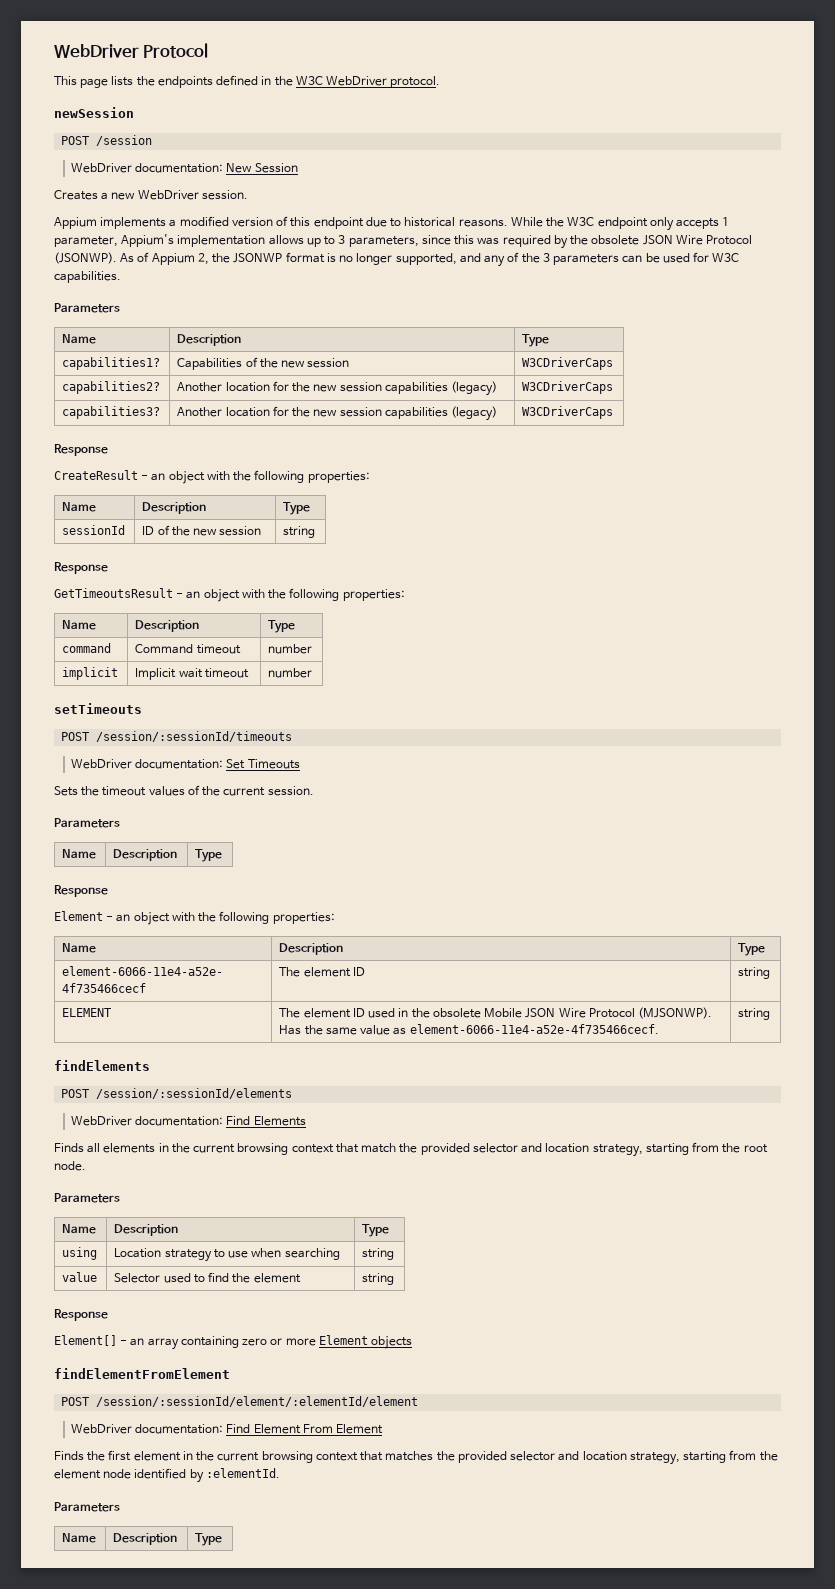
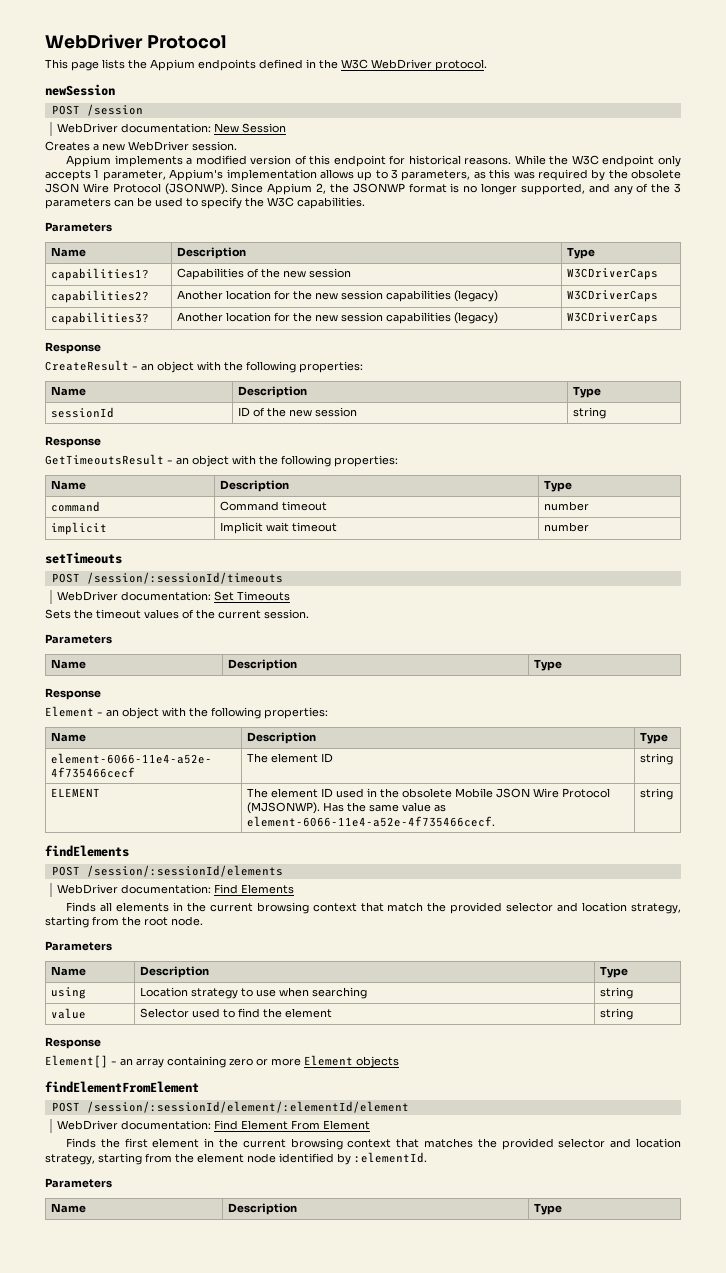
- This page lists the endpoints defined in the W3C WebDriver protocol.
+ This page lists the Appium endpoints defined in the W3C WebDriver protocol.
- Appium implements a modified version of this endpoint due to historical reasons.
+ Appium implements a modified version of this endpoint for historical reasons.
- While the W3C endpoint only accepts 1 parameter, Appium's implementation allows up to 3 parameters, since this was required by the obsolete JSON Wire Protocol (JSONWP).
+ While the W3C endpoint only accepts 1 parameter, Appium's implementation allows up to 3 parameters, as this was required by the obsolete JSON Wire Protocol (JSONWP).
- As of Appium 2, the JSONWP format is no longer supported, and any of the 3 parameters can be used for W3C capabilities.
+ Since Appium 2, the JSONWP format is no longer supported, and any of the 3 parameters can be used to specify the W3C capabilities.

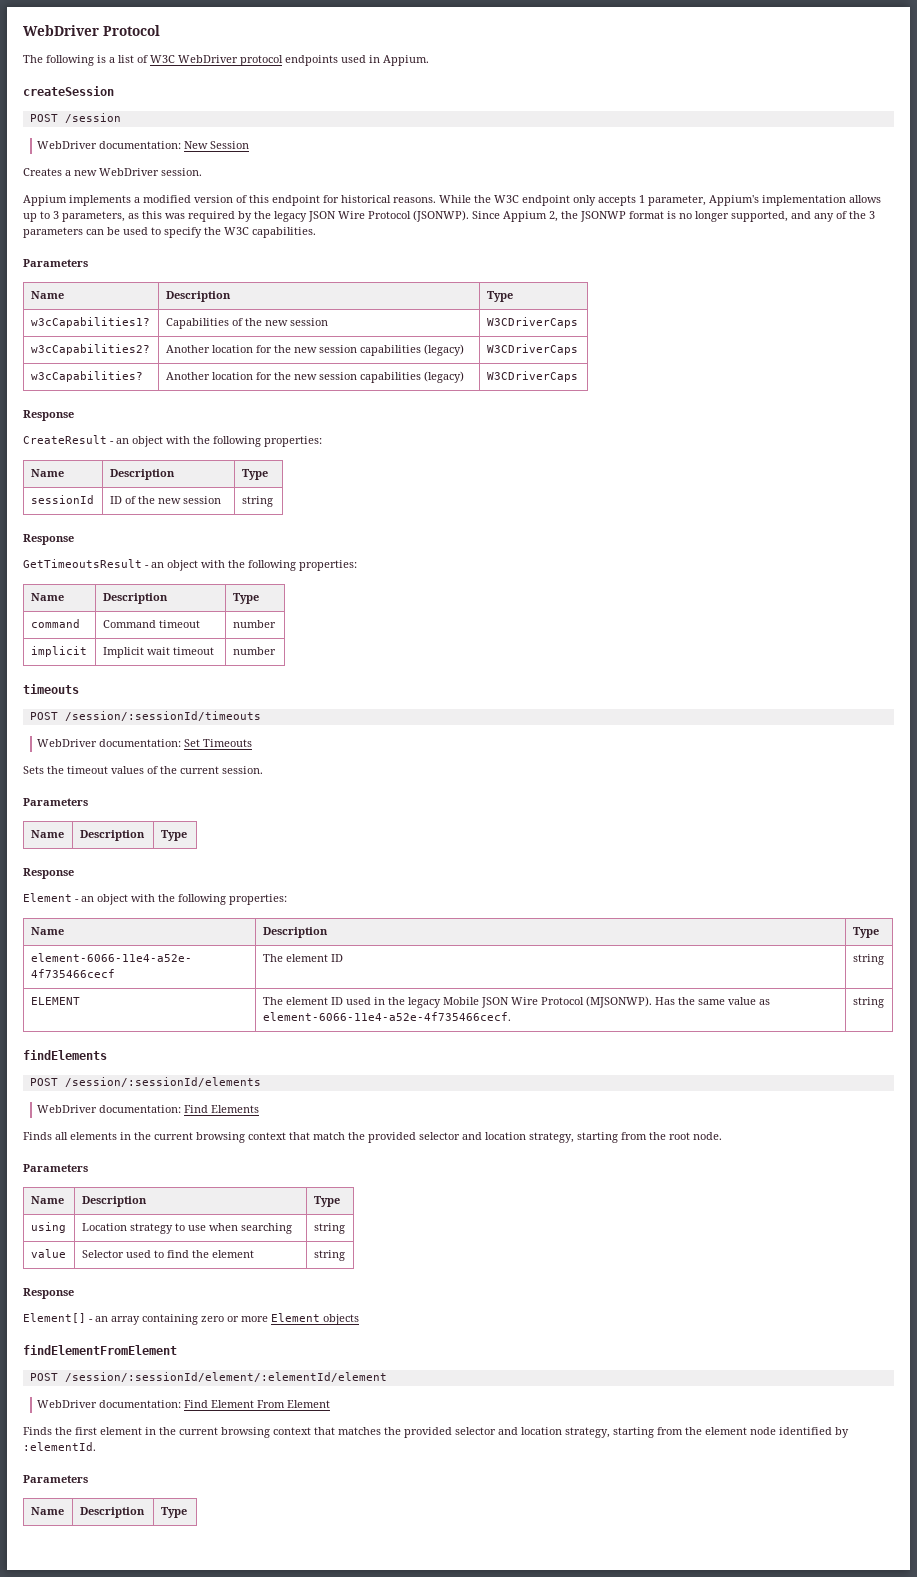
- This page lists the Appium endpoints defined in the W3C WebDriver protocol.
- newSession
+ The following is a list of W3C WebDriver protocol endpoints used in Appium.
+ createSession
- While the W3C endpoint only accepts 1 parameter, Appium's implementation allows up to 3 parameters, as this was required by the obsolete JSON Wire Protocol (JSONWP).
+ While the W3C endpoint only accepts 1 parameter, Appium's implementation allows up to 3 parameters, as this was required by the legacy JSON Wire Protocol (JSONWP).
- capabilities1? | Capabilities of the new session | W3CDriverCaps
+ w3cCapabilities1? | Capabilities of the new session | W3CDriverCaps
- capabilities2? | Another location for the new session capabilities (legacy) | W3CDriverCaps
- capabilities3? | Another location for the new session capabilities (legacy) | W3CDriverCaps
+ w3cCapabilities2? | Another location for the new session capabilities (legacy) | W3CDriverCaps
+ w3cCapabilities? | Another location for the new session capabilities (legacy) | W3CDriverCaps
- setTimeouts
+ timeouts
- ELEMENT | The element ID used in the obsolete Mobile JSON Wire Protocol (MJSONWP). Has the same value as element-6066-11e4-a52e-4f735466cecf. | string
+ ELEMENT | The element ID used in the legacy Mobile JSON Wire Protocol (MJSONWP). Has the same value as element-6066-11e4-a52e-4f735466cecf. | string

